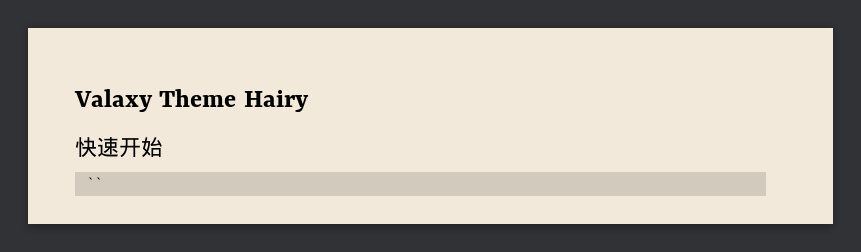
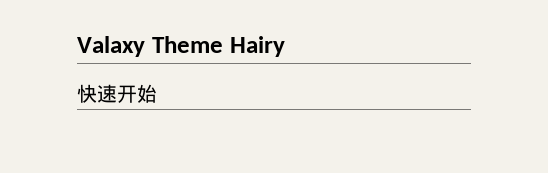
- ``

